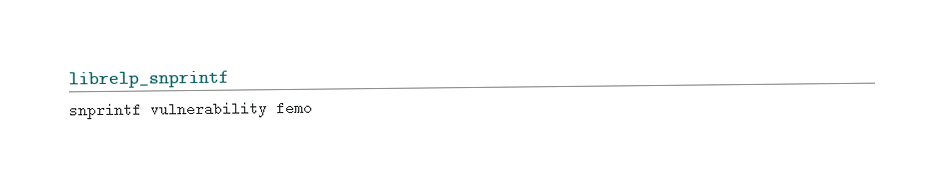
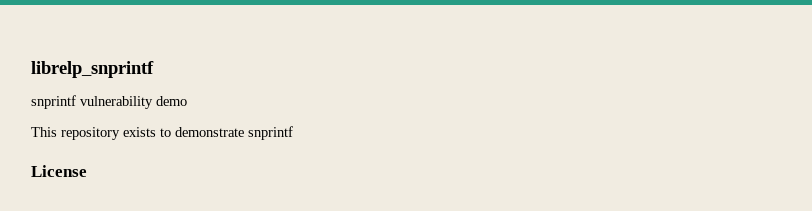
- snprintf vulnerability femo
+ snprintf vulnerability demo
+ This repository exists to demonstrate snprintf
+ License

